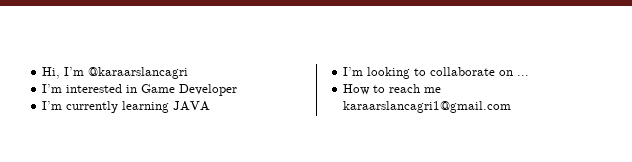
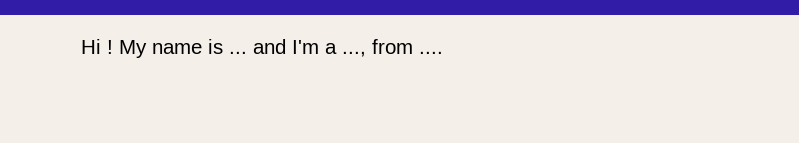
- Hi, I’m @karaarslancagri
- I’m interested in Game Developer
- I’m currently learning JAVA
- I’m looking to collaborate on ...
- How to reach me karaarslancagri1@gmail.com
+ Hi ! My name is ... and I'm a ..., from ....

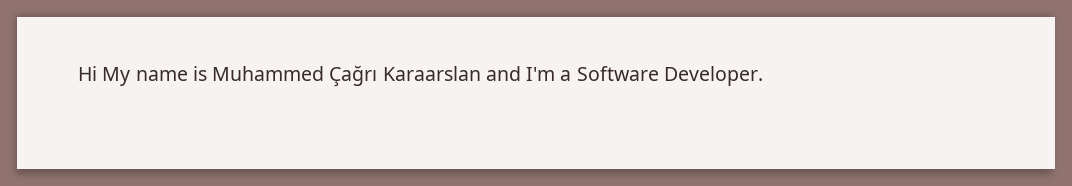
- Hi ! My name is ... and I'm a ..., from ....
+ Hi My name is Muhammed Çağrı Karaarslan and I'm a Software Developer.

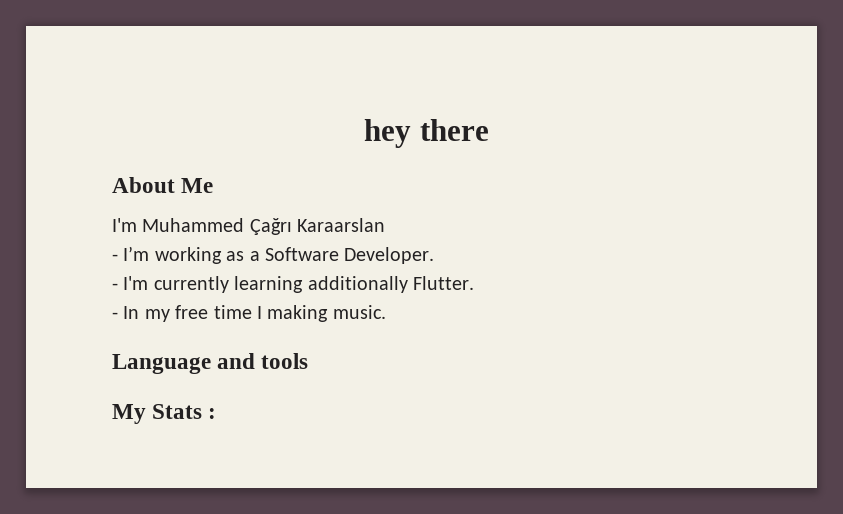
- Hi My name is Muhammed Çağrı Karaarslan and I'm a Software Developer.
+ hey there
+ About Me
+ I'm Muhammed Çağrı Karaarslan
+ - I’m working as a Software Developer.
+ - I'm currently learning additionally Flutter.
+ - In my free time I making music.
+ Language and tools
+ My Stats :

